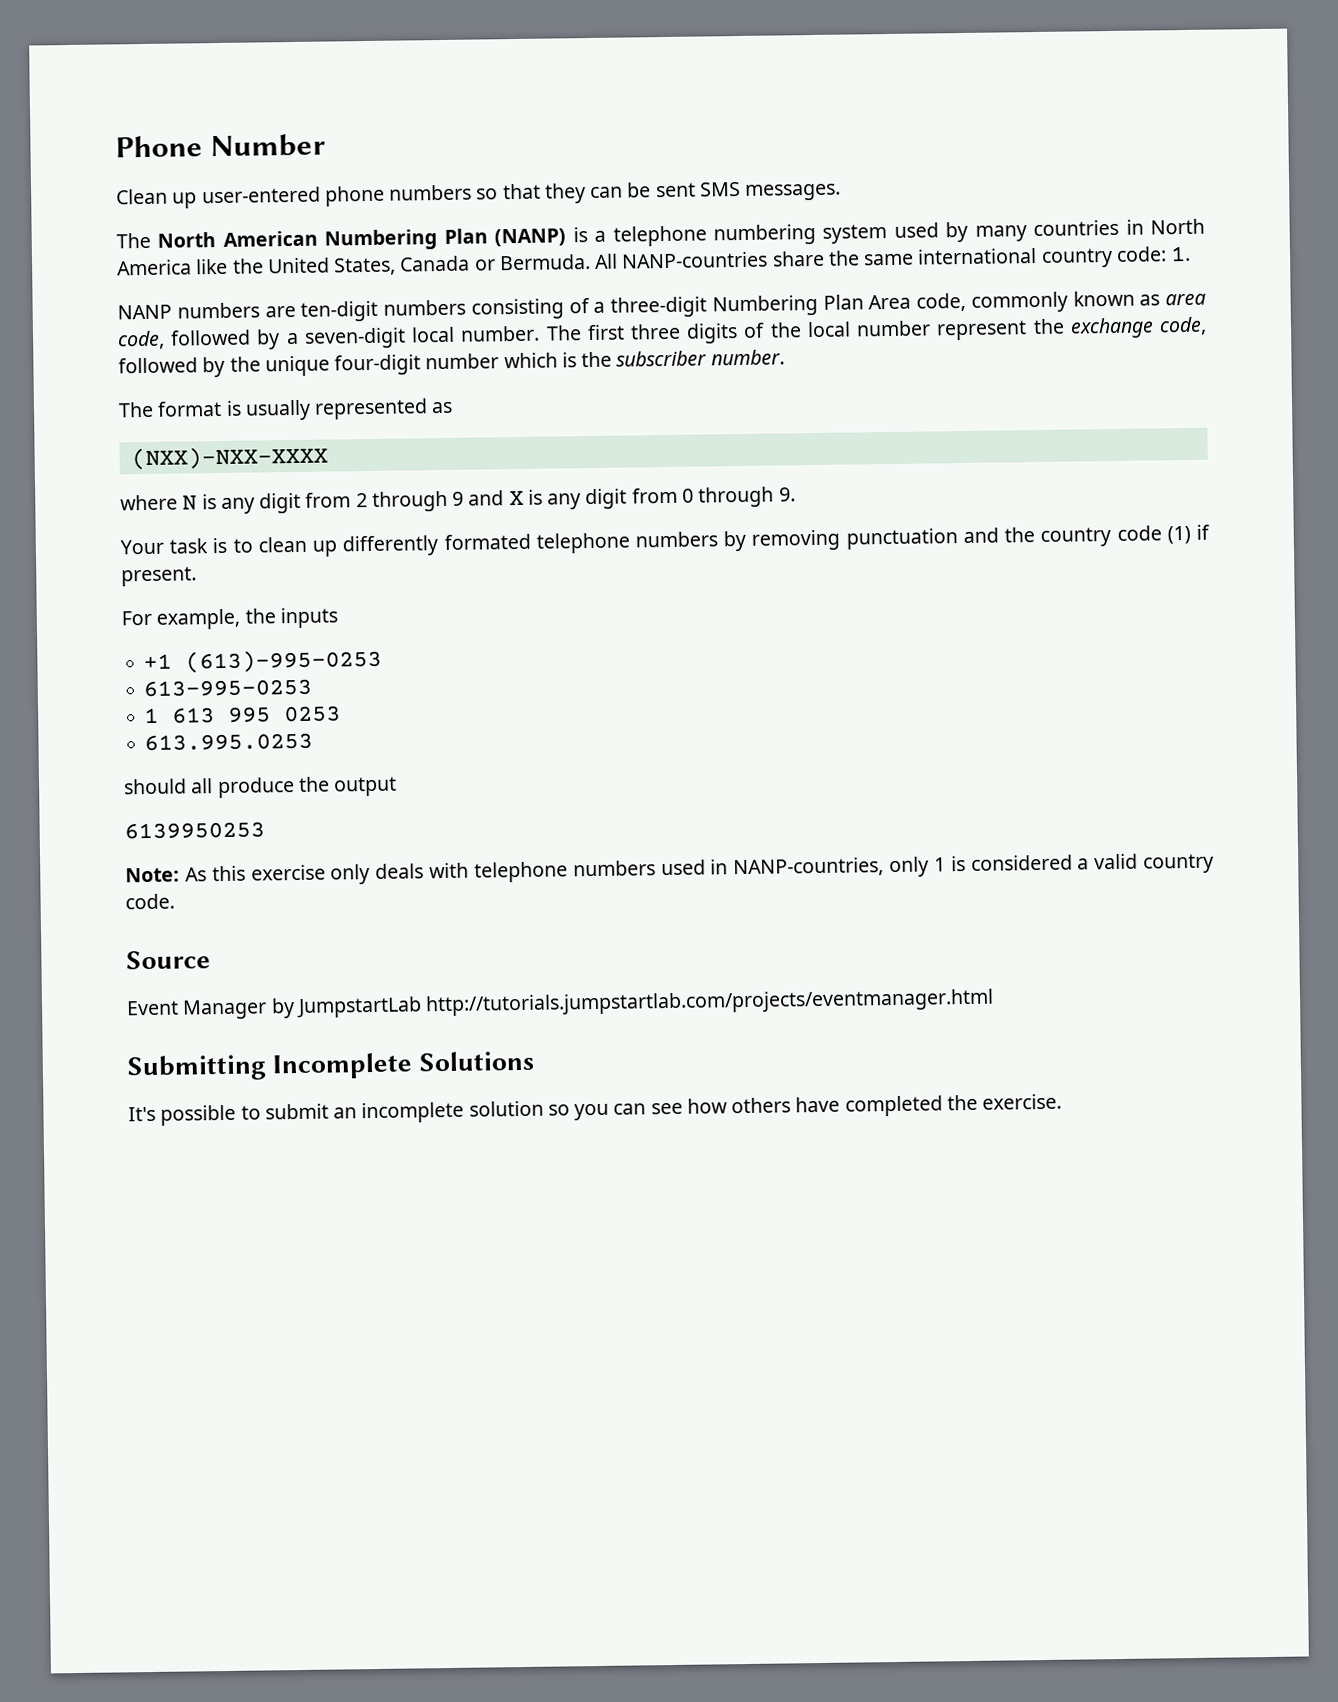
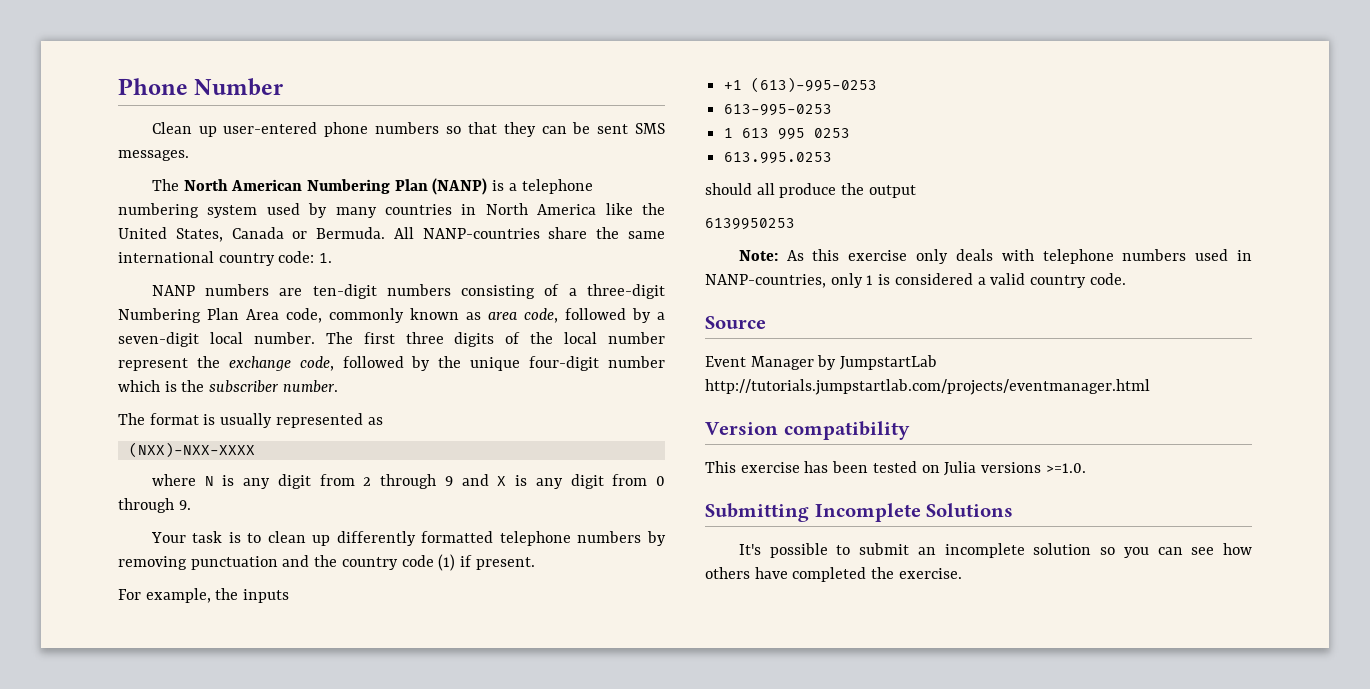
- Your task is to clean up differently formated telephone numbers by removing punctuation and the country code (1) if present.
+ Your task is to clean up differently formatted telephone numbers by removing punctuation and the country code (1) if present.
+ Version compatibility
+ This exercise has been tested on Julia versions >=1.0.

